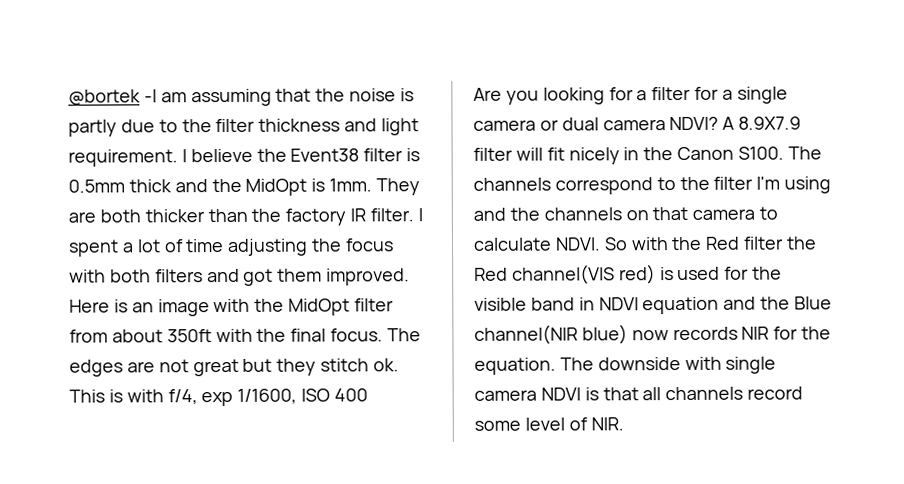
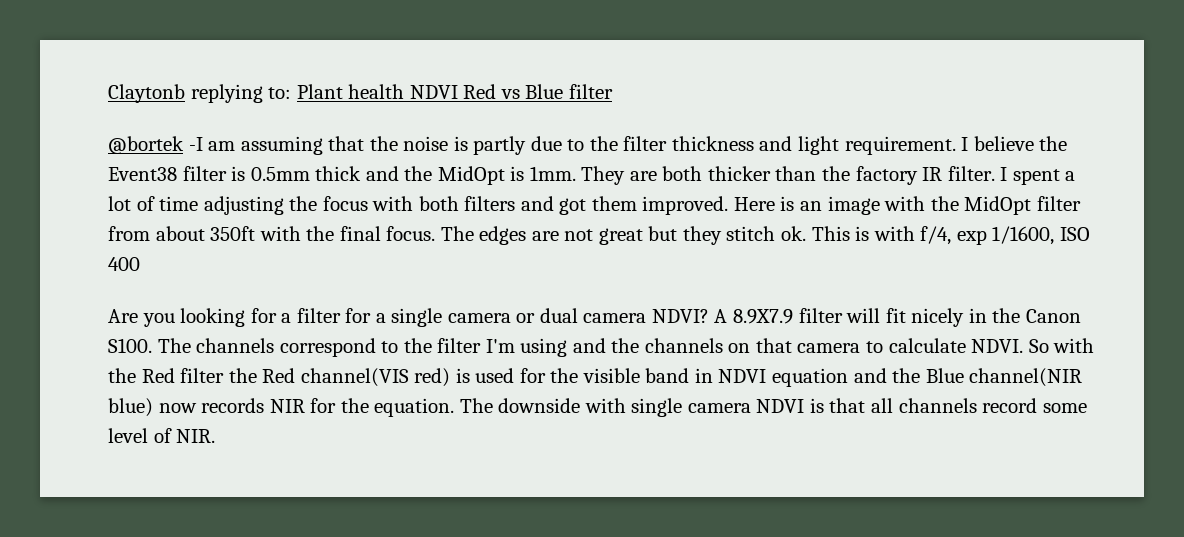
+ Claytonb replying to: Plant health NDVI Red vs Blue filter

